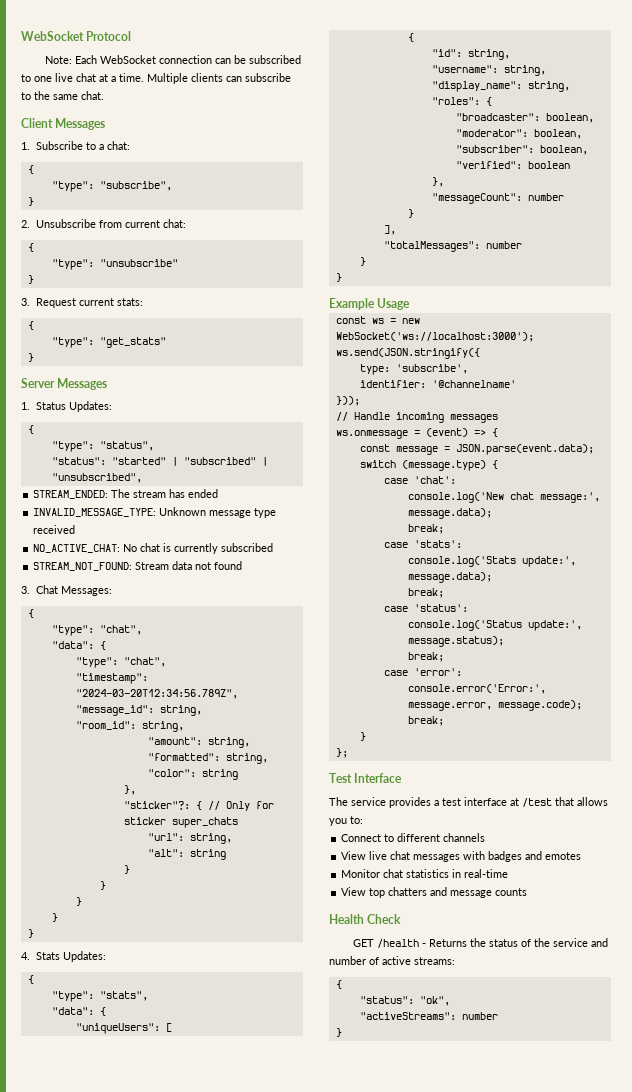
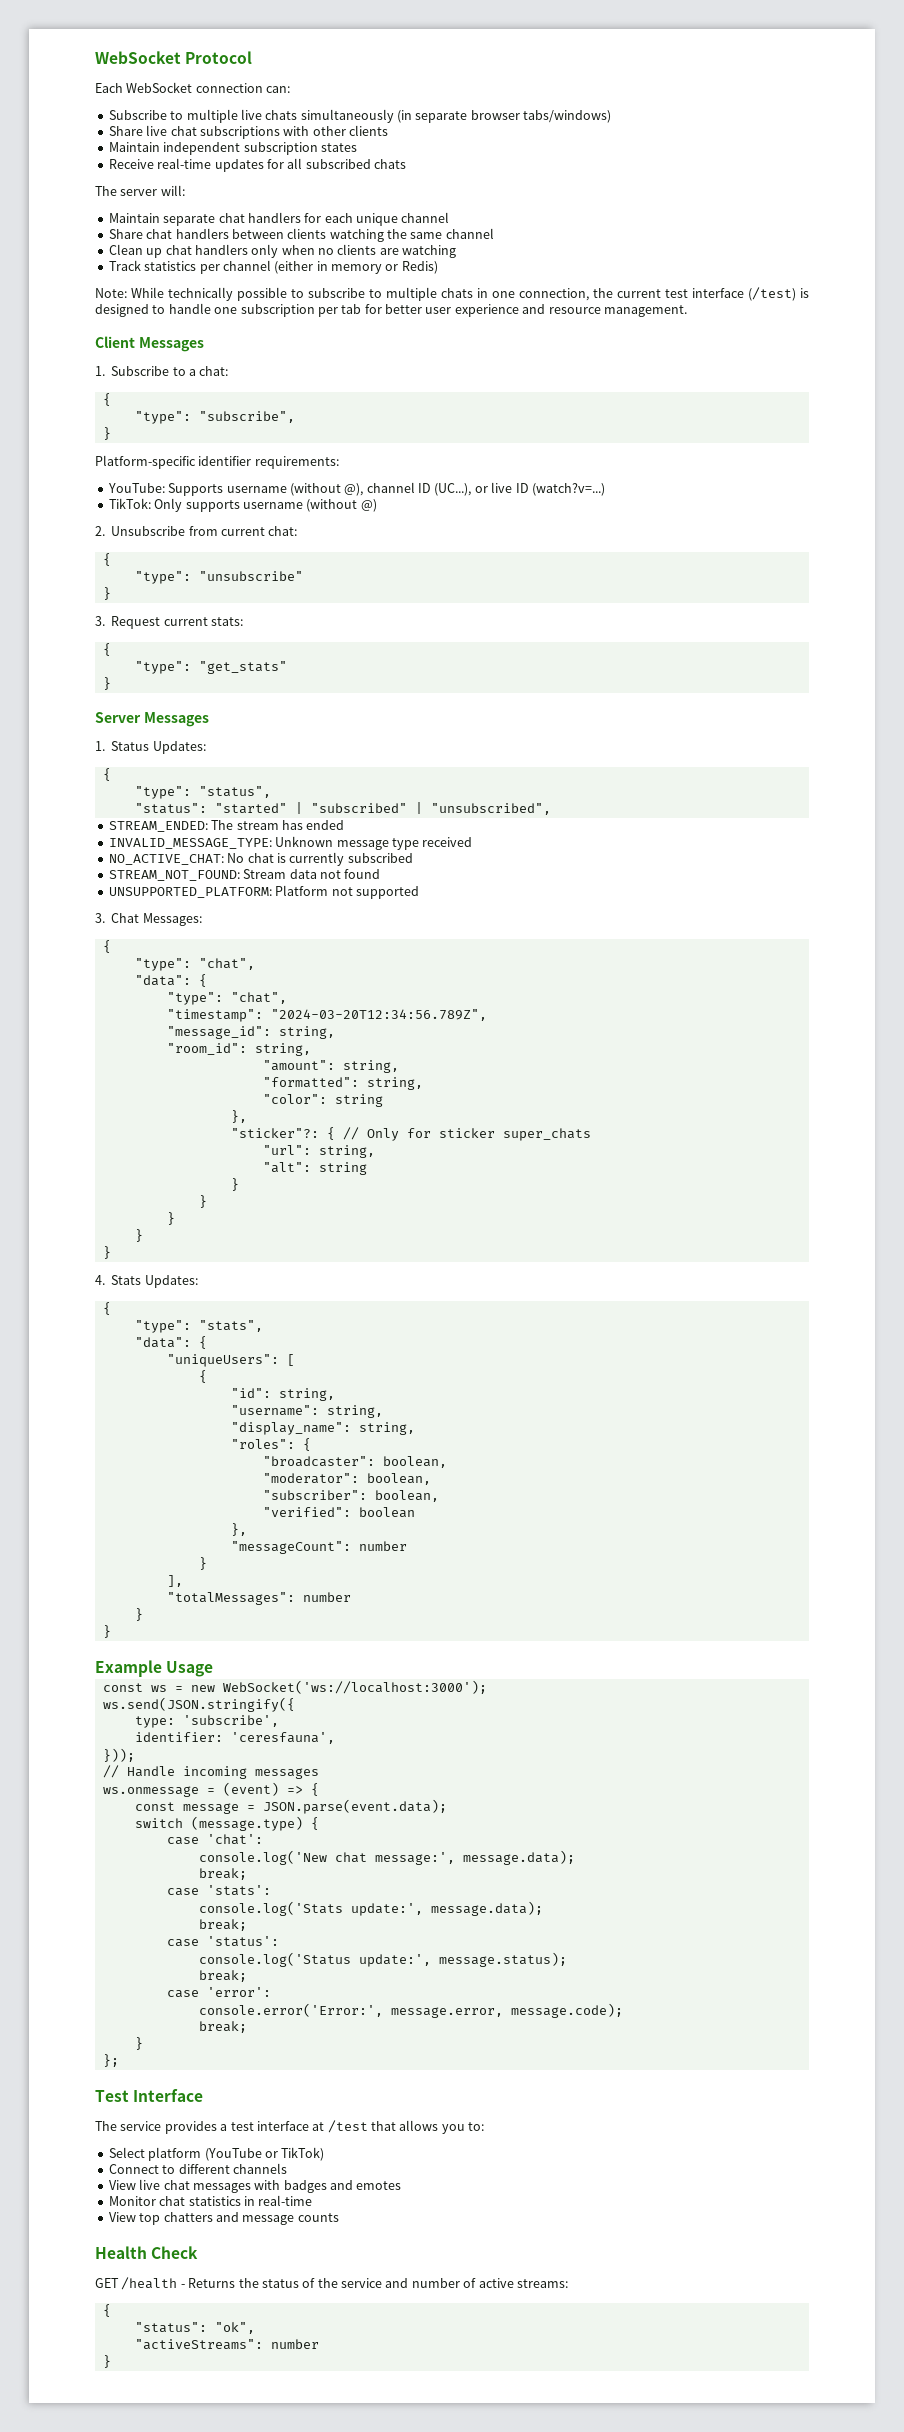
- Note: Each WebSocket connection can be subscribed to one live chat at a time. Multiple clients can subscribe to the same chat.
+ Each WebSocket connection can:
+ Subscribe to multiple live chats simultaneously (in separate browser tabs/windows)
+ Share live chat subscriptions with other clients
+ Maintain independent subscription states
+ Receive real-time updates for all subscribed chats
+ The server will:
+ Maintain separate chat handlers for each unique channel
+ Share chat handlers between clients watching the same channel
+ Clean up chat handlers only when no clients are watching
+ Track statistics per channel (either in memory or Redis)
+ Note: While technically possible to subscribe to multiple chats in one connection, the current test interface (/test) is designed to handle one subscription per tab for better user experience and resource management.
+ Platform-specific identifier requirements:
+ YouTube: Supports username (without @), channel ID (UC...), or live ID (watch?v=...)
+ TikTok: Only supports username (without @)
+ UNSUPPORTED_PLATFORM: Platform not supported
- identifier: '@channelname'
+ identifier: 'ceresfauna',
+ Select platform (YouTube or TikTok)

